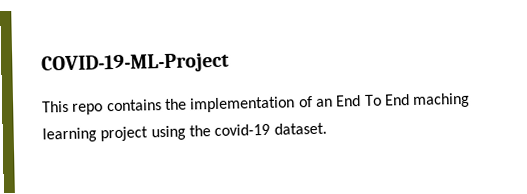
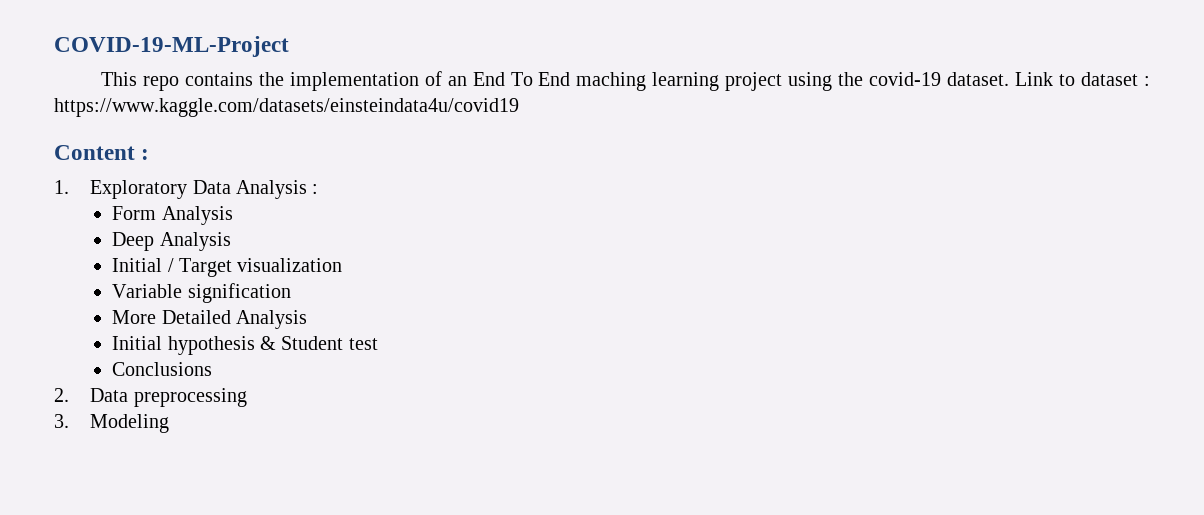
+ Link to dataset : https://www.kaggle.com/datasets/einsteindata4u/covid19
+ Content :
+ 1. Exploratory Data Analysis :
+ Form Analysis
+ Deep Analysis
+ Initial / Target visualization
+ Variable signification
+ More Detailed Analysis
+ Initial hypothesis & Student test
+ Conclusions
+ 2. Data preprocessing
+ 3. Modeling

